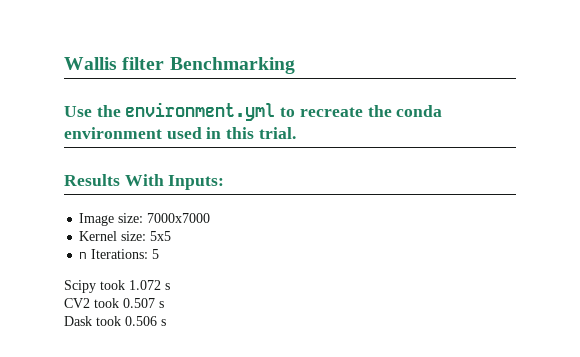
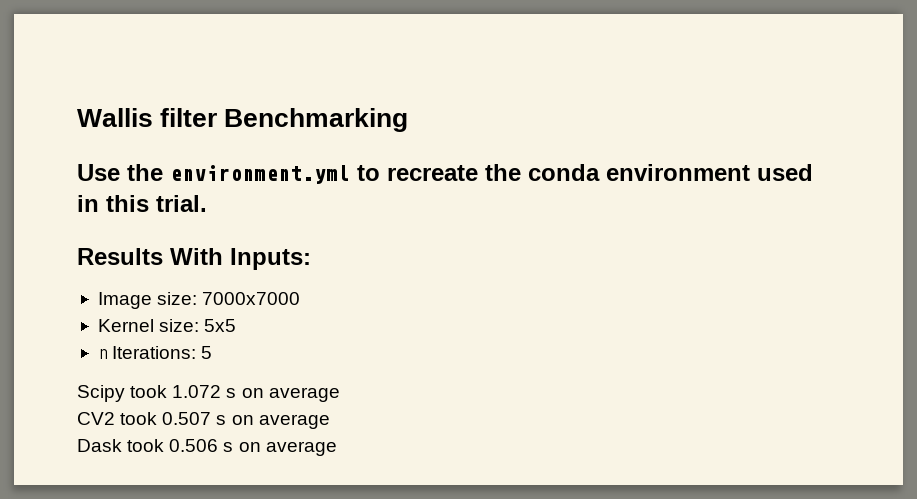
- Scipy took 1.072 s
+ Scipy took 1.072 s on average
- CV2 took 0.507 s
+ CV2 took 0.507 s on average
- Dask took 0.506 s
+ Dask took 0.506 s on average

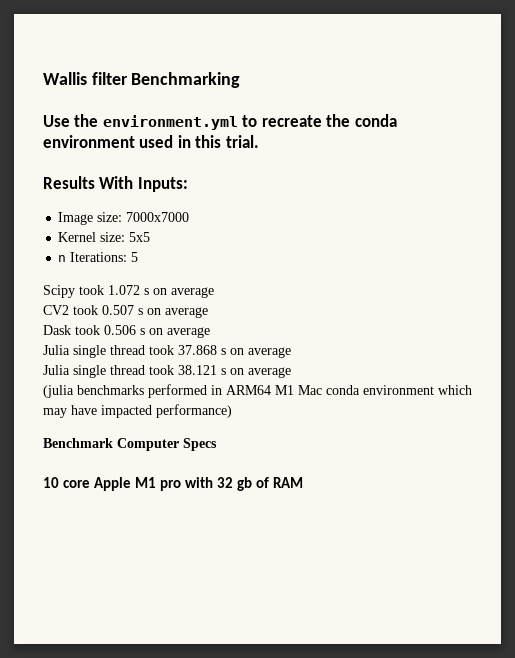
+ Julia single thread took 37.868 s on average
+ Julia single thread took 38.121 s on average
+ (julia benchmarks performed in ARM64 M1 Mac conda environment which may have impacted performance)
+ Benchmark Computer Specs
+ 10 core Apple M1 pro with 32 gb of RAM

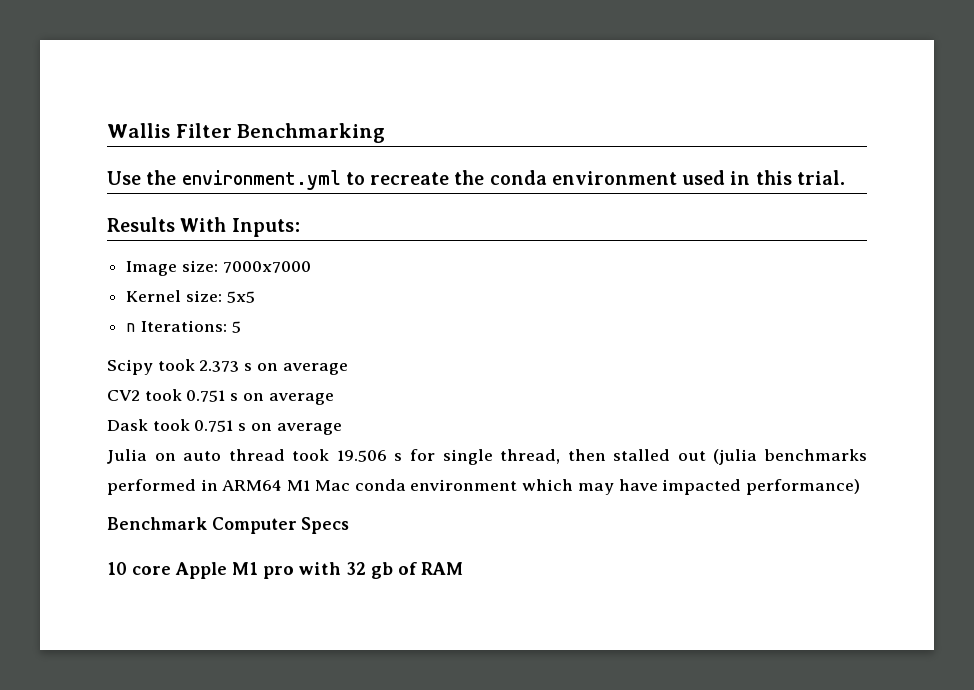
- Wallis filter Benchmarking
+ Wallis Filter Benchmarking
- Scipy took 1.072 s on average
+ Scipy took 2.373 s on average
- CV2 took 0.507 s on average
+ CV2 took 0.751 s on average
- Dask took 0.506 s on average
- Julia single thread took 37.868 s on average
- Julia single thread took 38.121 s on average
- (julia benchmarks performed in ARM64 M1 Mac conda environment which may have impacted performance)
+ Dask took 0.751 s on average
+ Julia on auto thread took 19.506 s for single thread, then stalled out (julia benchmarks performed in ARM64 M1 Mac conda environment which may have impacted performance)

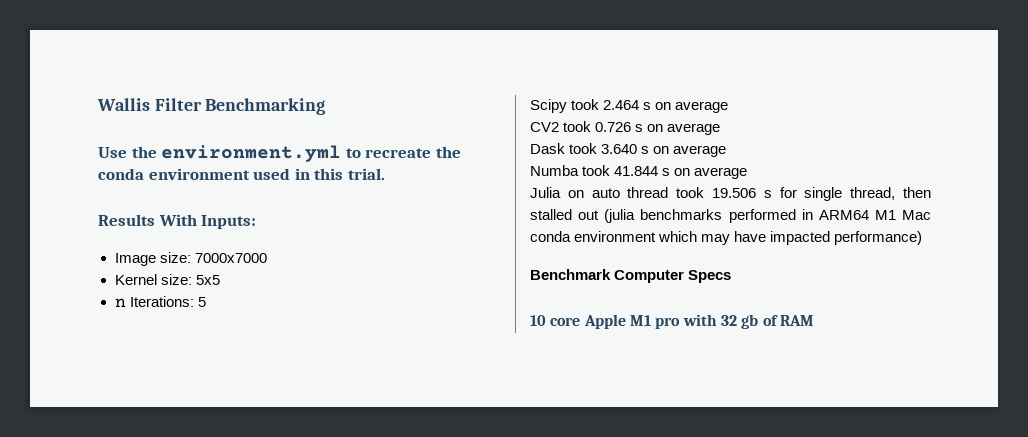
- Scipy took 2.373 s on average
+ Scipy took 2.464 s on average
- CV2 took 0.751 s on average
+ CV2 took 0.726 s on average
- Dask took 0.751 s on average
+ Dask took 3.640 s on average
+ Numba took 41.844 s on average

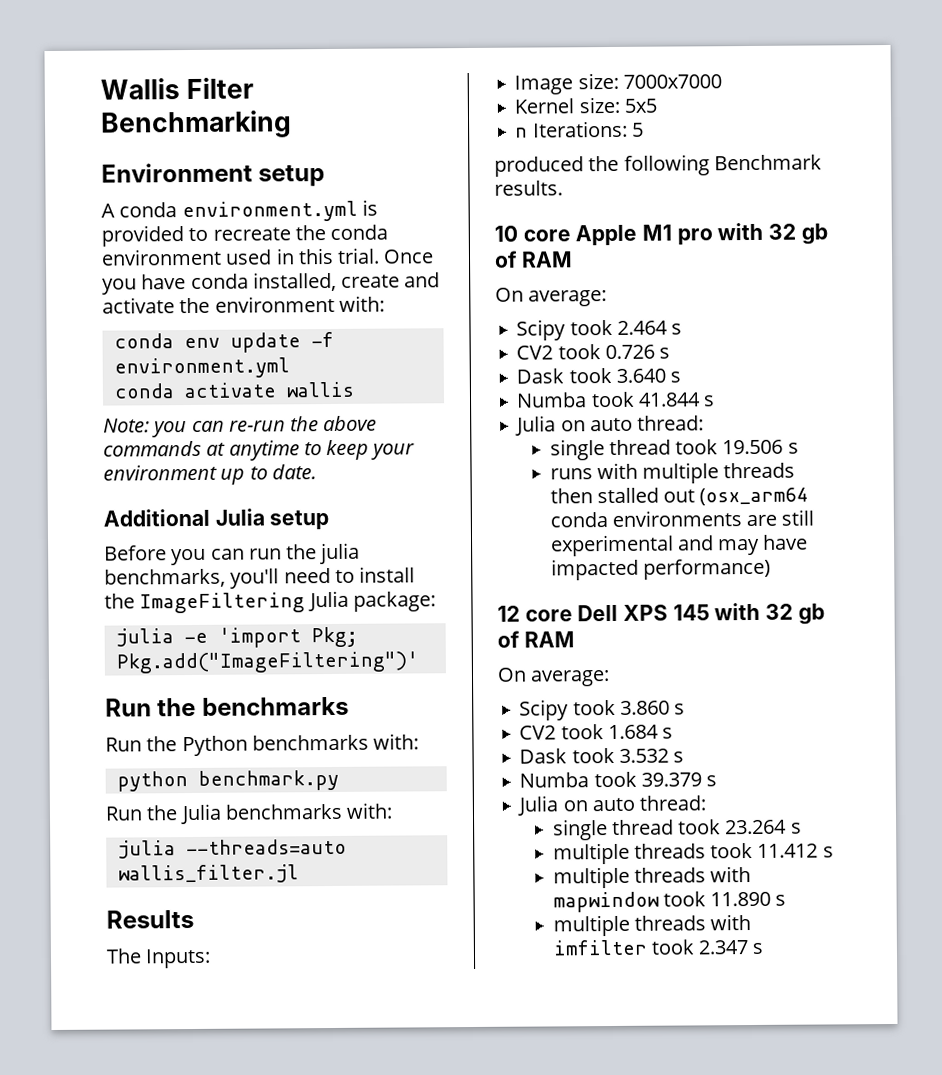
- Use the environment.yml to recreate the conda environment used in this trial.
+ Environment setup
+ A conda environment.yml is provided to recreate the conda environment used in this trial. Once you have conda installed, create and activate the environment with:
+ conda env update -f environment.yml
+ conda activate wallis
+ Note: you can re-run the above commands at anytime to keep your environment up to date.
+ Additional Julia setup
+ Before you can run the julia benchmarks, you'll need to install the ImageFiltering Julia package:
+ julia -e 'import Pkg; Pkg.add("ImageFiltering")'
+ Run the benchmarks
+ Run the Python benchmarks with:
+ python benchmark.py
+ Run the Julia benchmarks with:
+ julia --threads=auto wallis_filter.jl
- Results With Inputs:
+ Results
+ The Inputs:
- Scipy took 2.464 s on average
- CV2 took 0.726 s on average
- Dask took 3.640 s on average
- Numba took 41.844 s on average
- Julia on auto thread took 19.506 s for single thread, then stalled out (julia benchmarks performed in ARM64 M1 Mac conda environment which may have impacted performance)
- Benchmark Computer Specs
+ produced the following Benchmark results.
  10 core Apple M1 pro with 32 gb of RAM
+ On average:
+ Scipy took 2.464 s
+ CV2 took 0.726 s
+ Dask took 3.640 s
+ Numba took 41.844 s
+ Julia on auto thread:
+ single thread took 19.506 s
+ runs with multiple threads then stalled out (osx_arm64 conda environments are still experimental and may have impacted performance)
+ 12 core Dell XPS 145 with 32 gb of RAM
+ On average:
+ Scipy took 3.860 s
+ CV2 took 1.684 s
+ Dask took 3.532 s
+ Numba took 39.379 s
+ Julia on auto thread:
+ single thread took 23.264 s
+ multiple threads took 11.412 s
+ multiple threads with mapwindow took 11.890 s
+ multiple threads with imfilter took 2.347 s

